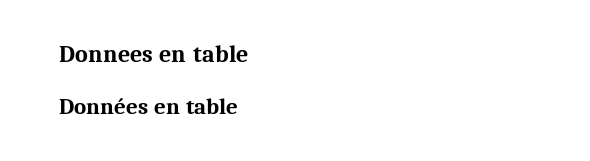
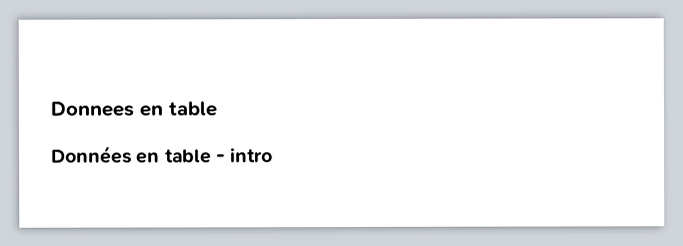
- Données en table
+ Données en table - intro

